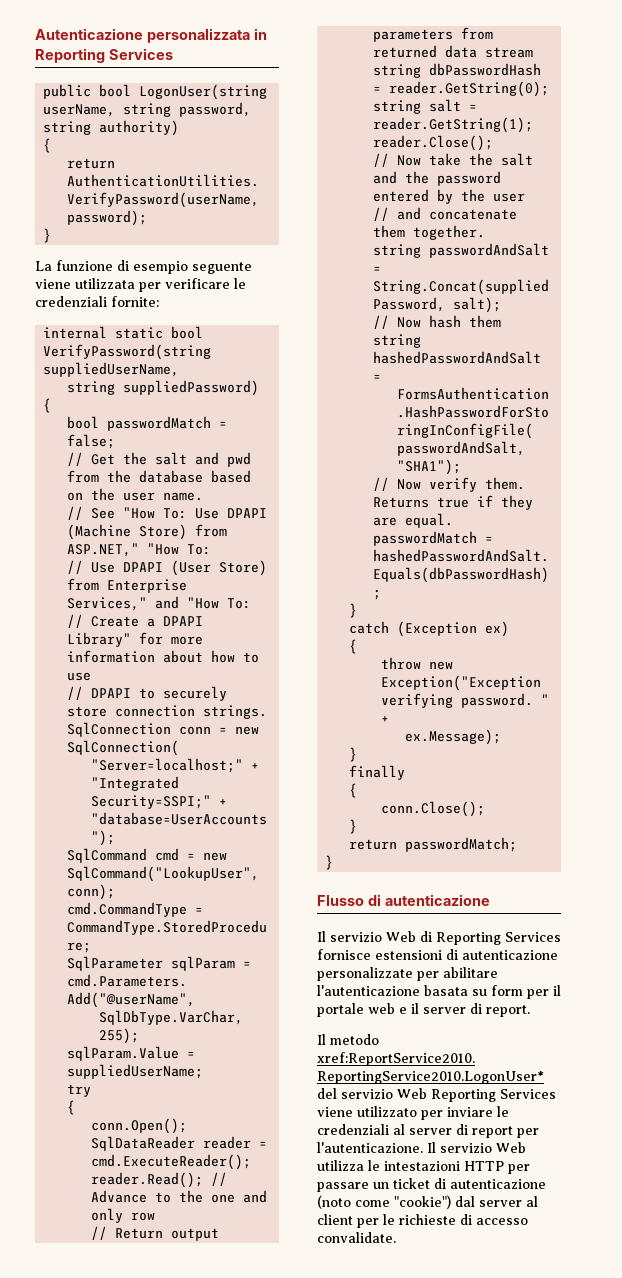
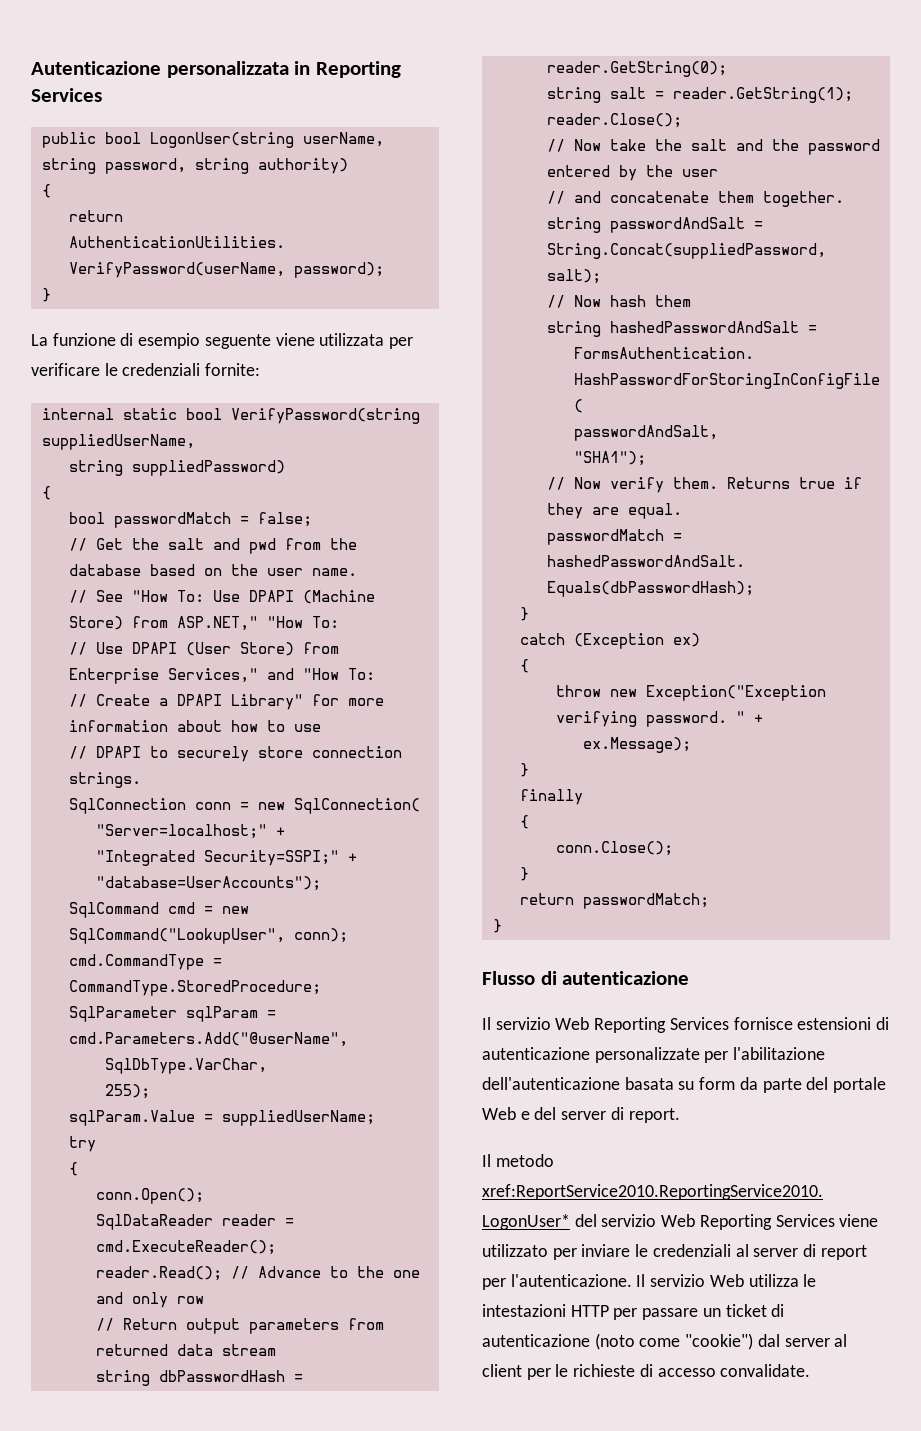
- Il servizio Web di Reporting Services fornisce estensioni di autenticazione personalizzate per abilitare l'autenticazione basata su form per il portale web e il server di report.
+ Il servizio Web Reporting Services fornisce estensioni di autenticazione personalizzate per l'abilitazione dell'autenticazione basata su form da parte del portale Web e del server di report.

